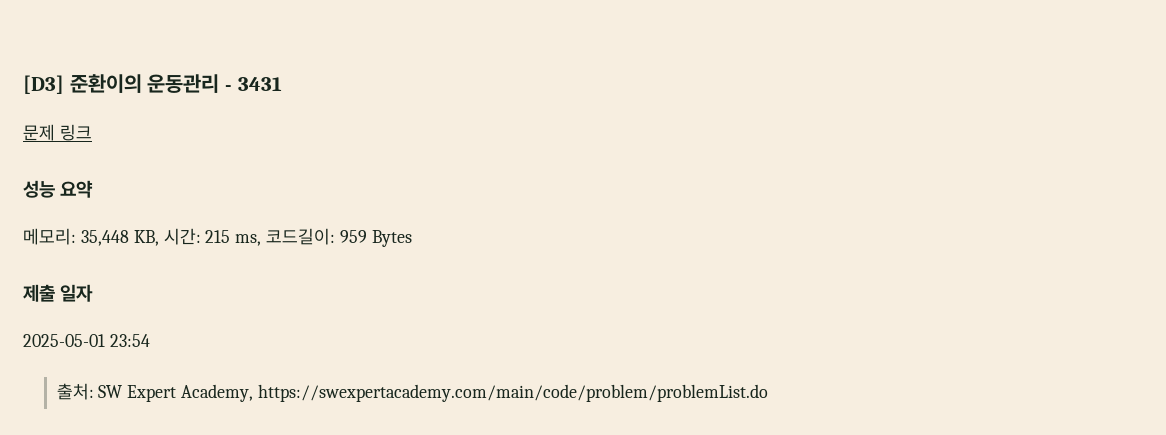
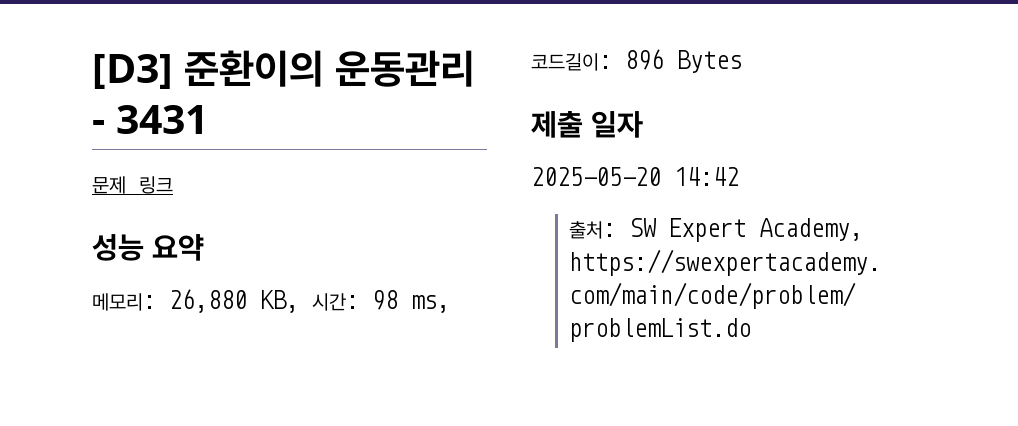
- 메모리: 35,448 KB, 시간: 215 ms, 코드길이: 959 Bytes
+ 메모리: 26,880 KB, 시간: 98 ms, 코드길이: 896 Bytes
- 2025-05-01 23:54
+ 2025-05-20 14:42

